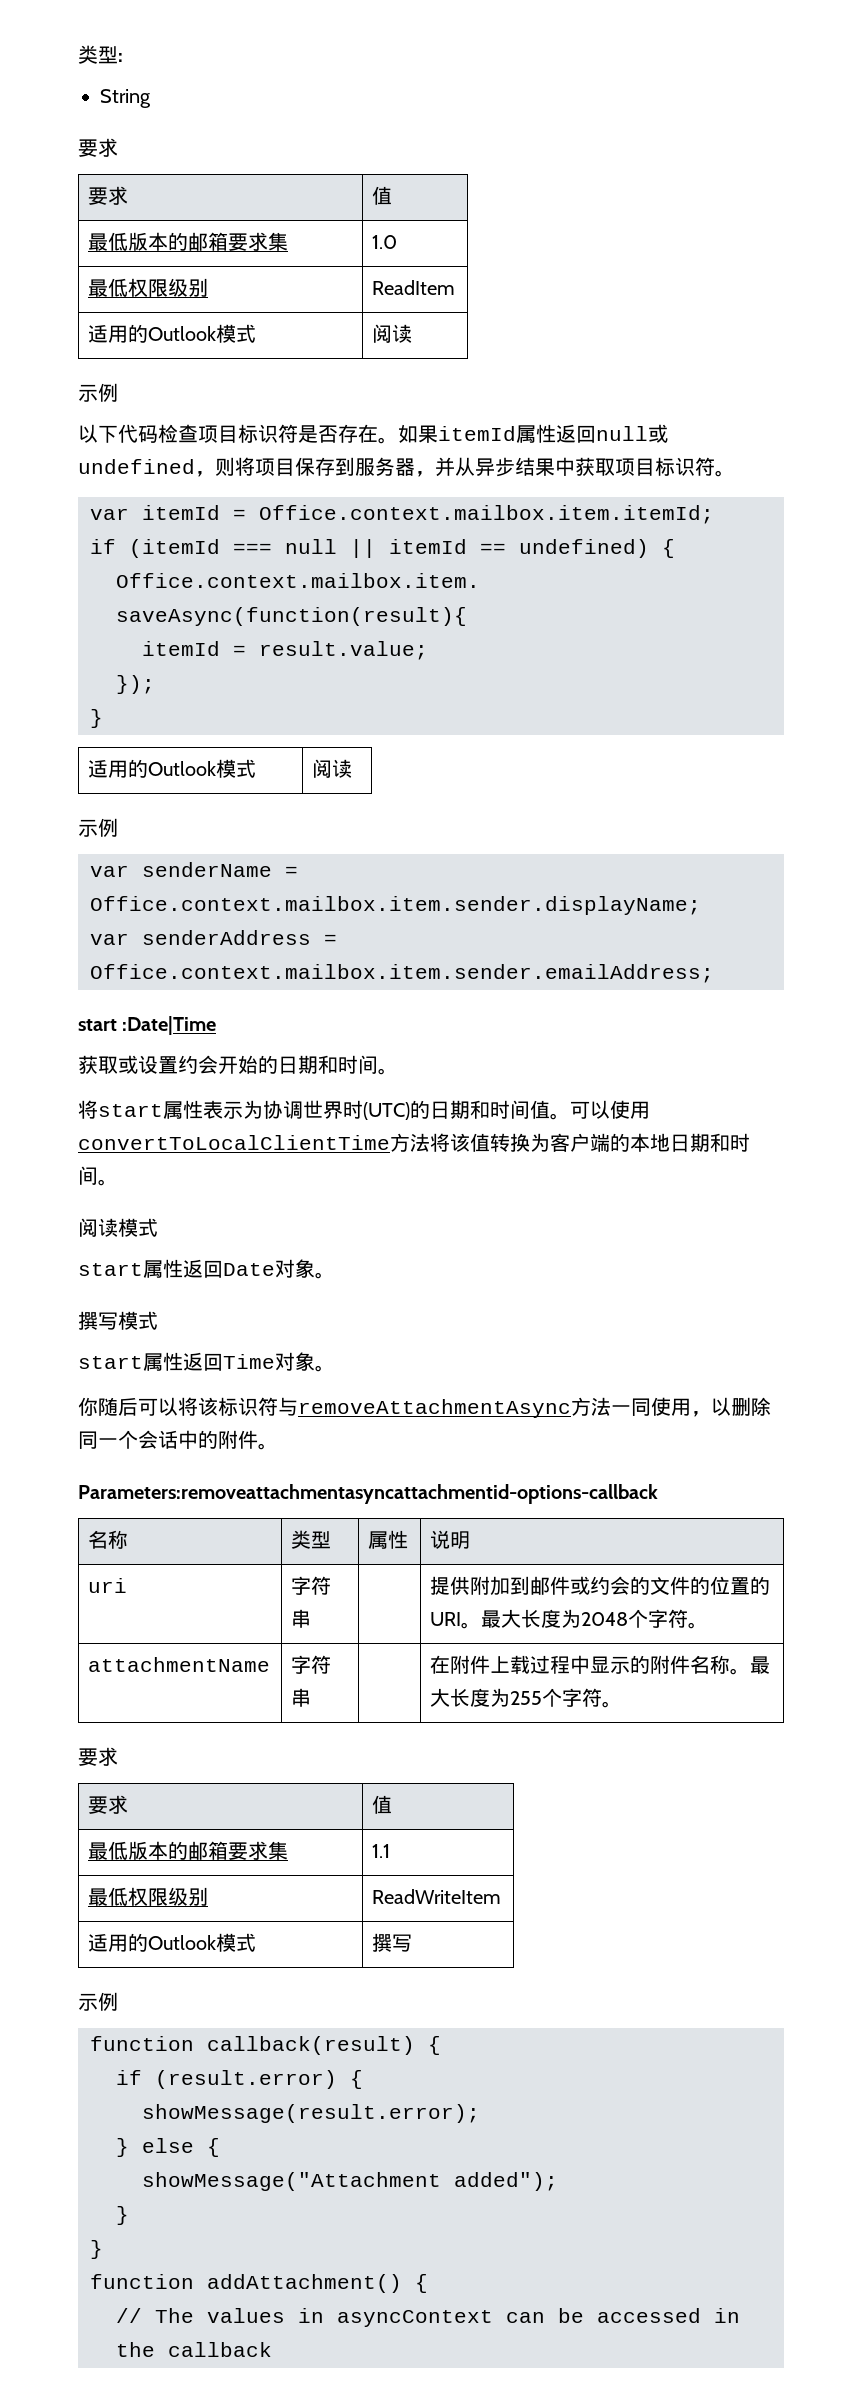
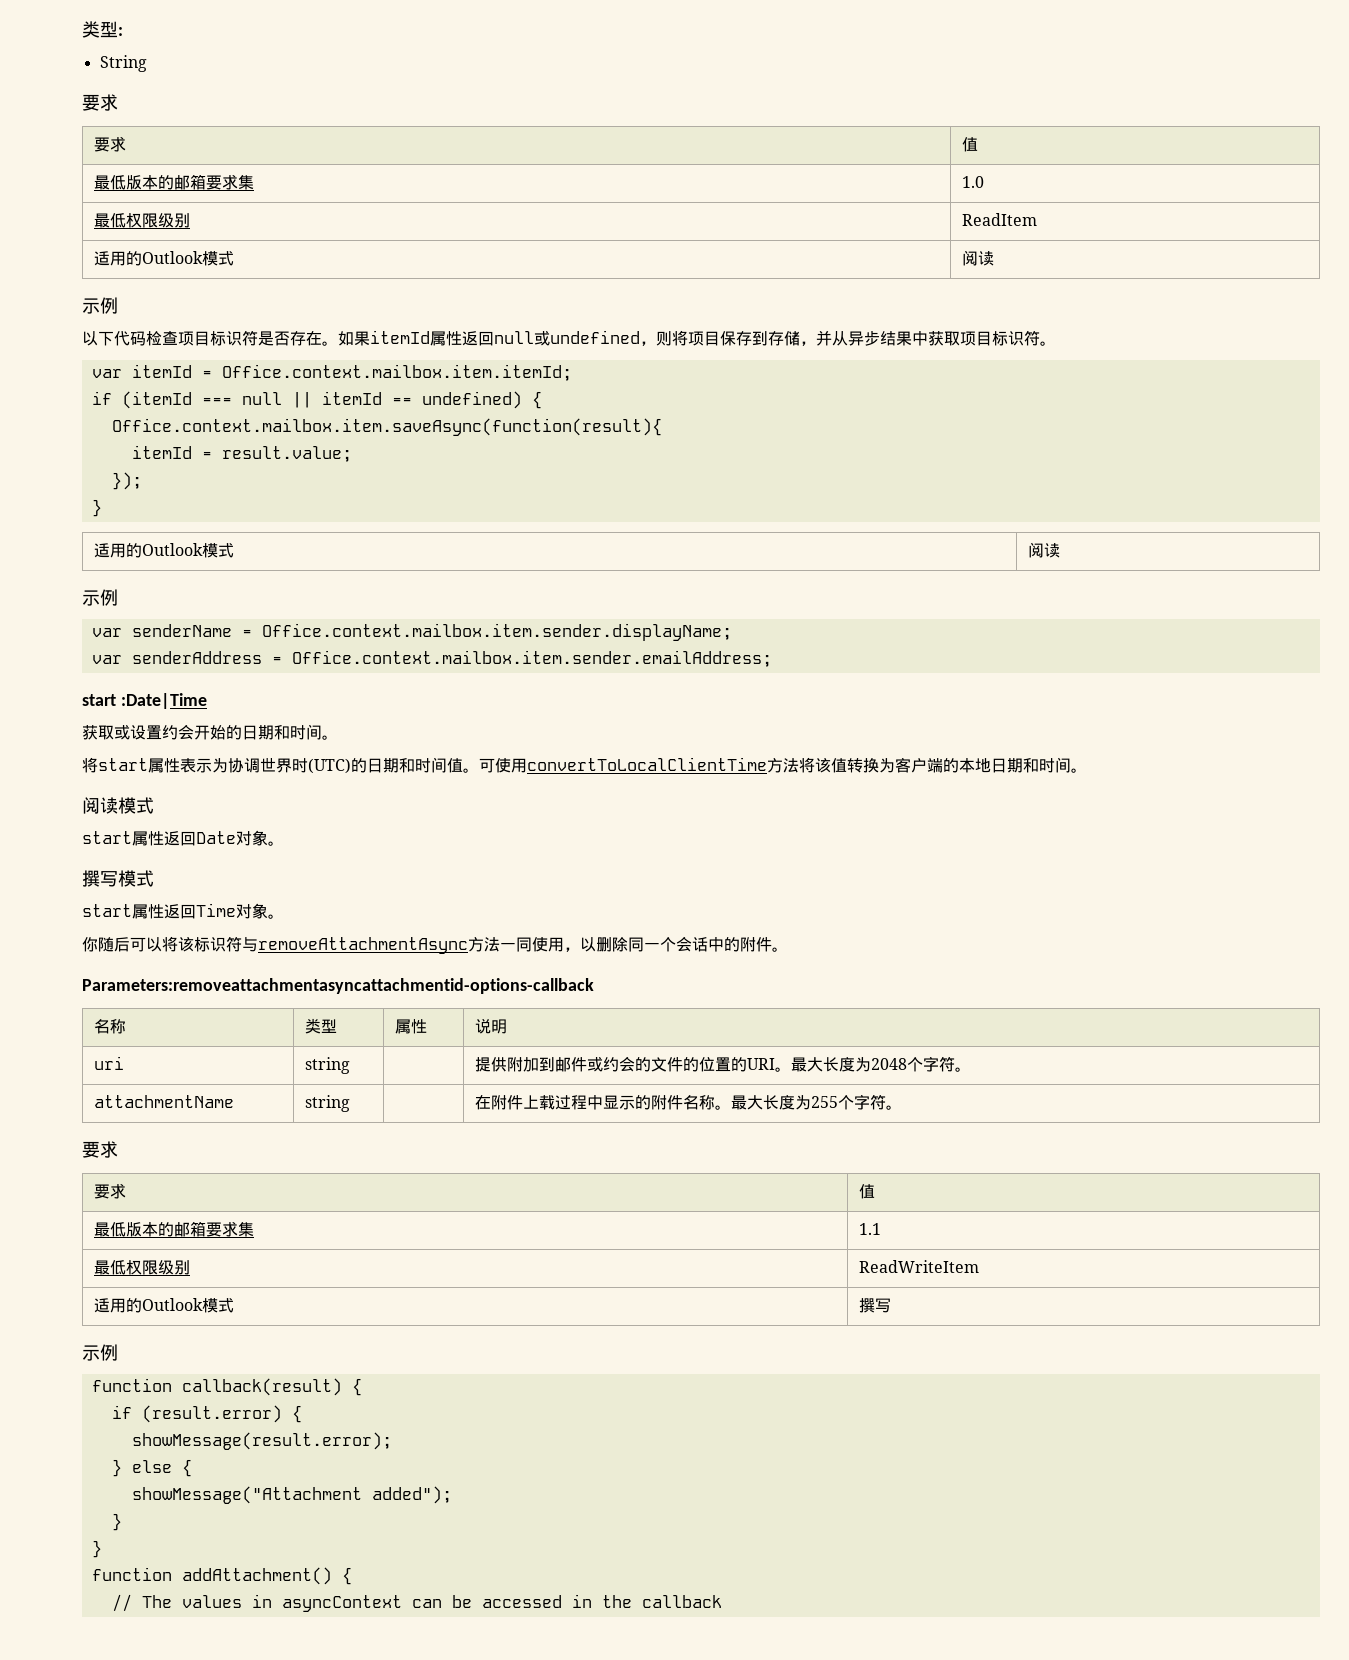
- 如果itemId属性返回null或undefined，则将项目保存到服务器，并从异步结果中获取项目标识符。
+ 如果itemId属性返回null或undefined，则将项目保存到存储，并从异步结果中获取项目标识符。
- 可以使用convertToLocalClientTime方法将该值转换为客户端的本地日期和时间。
+ 可使用convertToLocalClientTime方法将该值转换为客户端的本地日期和时间。
- uri | 字符串 | | 提供附加到邮件或约会的文件的位置的URI。最大长度为2048个字符。
+ uri | string | | 提供附加到邮件或约会的文件的位置的URI。最大长度为2048个字符。
- attachmentName | 字符串 | | 在附件上载过程中显示的附件名称。最大长度为255个字符。
+ attachmentName | string | | 在附件上载过程中显示的附件名称。最大长度为255个字符。

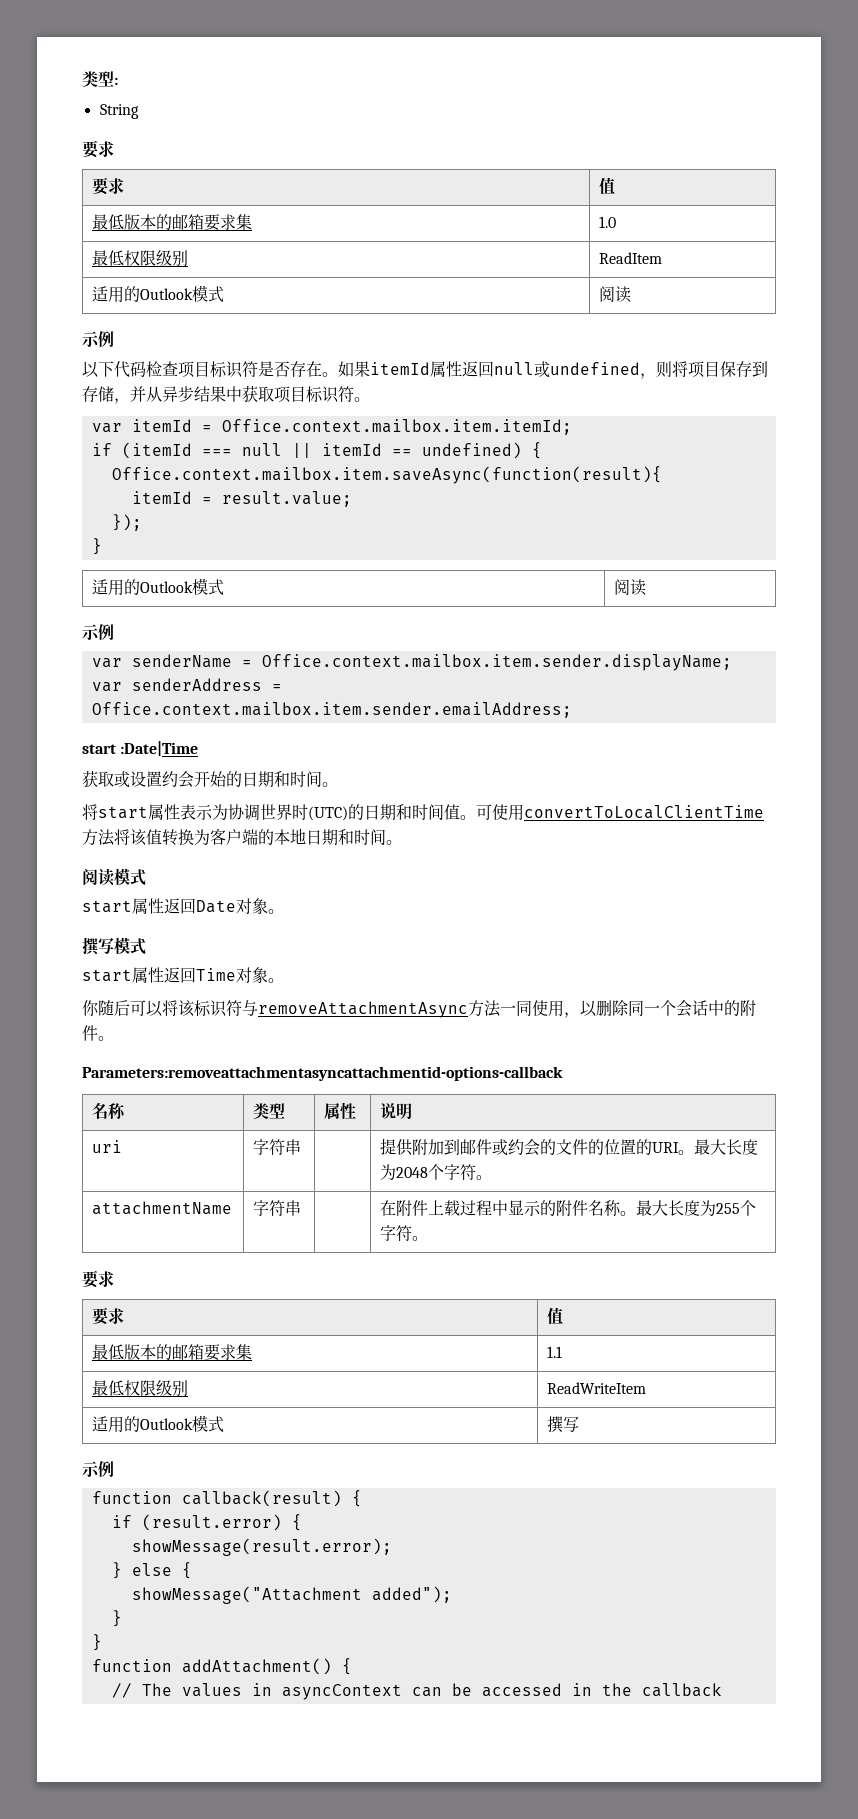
- uri | string | | 提供附加到邮件或约会的文件的位置的URI。最大长度为2048个字符。
+ uri | 字符串 | | 提供附加到邮件或约会的文件的位置的URI。最大长度为2048个字符。
- attachmentName | string | | 在附件上载过程中显示的附件名称。最大长度为255个字符。
+ attachmentName | 字符串 | | 在附件上载过程中显示的附件名称。最大长度为255个字符。

